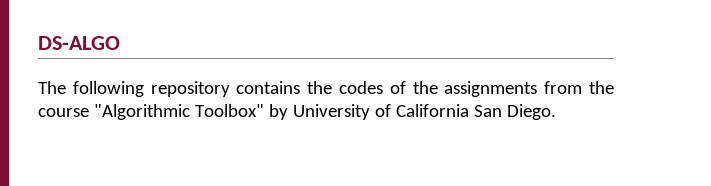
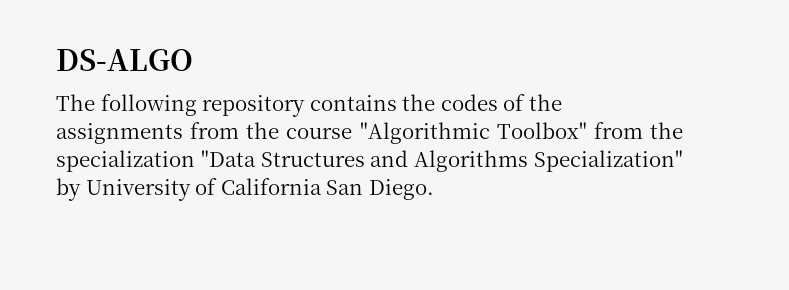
- The following repository contains the codes of the assignments from the course "Algorithmic Toolbox" by University of California San Diego.
+ The following repository contains the codes of the assignments from the course "Algorithmic Toolbox" from the specialization "Data Structures and Algorithms Specialization" by University of California San Diego.

